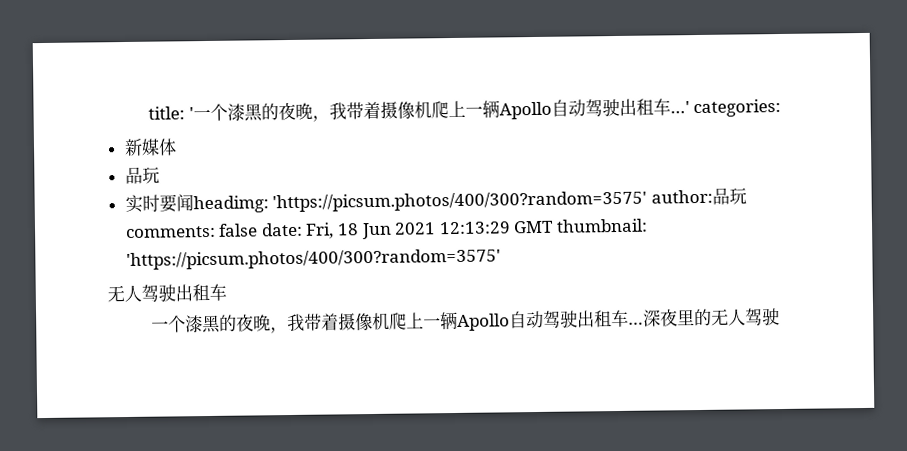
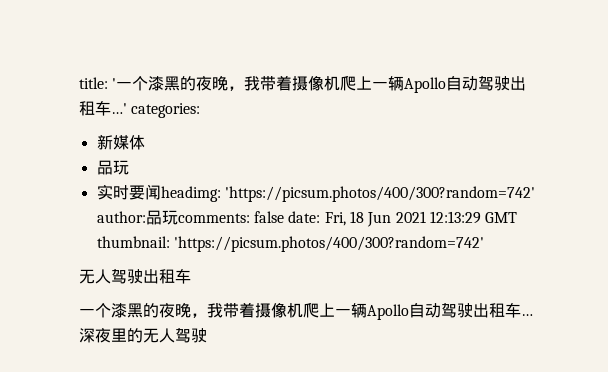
- 实时要闻headimg: 'https://picsum.photos/400/300?random=3575' author:品玩comments: false date: Fri, 18 Jun 2021 12:13:29 GMT thumbnail: 'https://picsum.photos/400/300?random=3575'
+ 实时要闻headimg: 'https://picsum.photos/400/300?random=742' author:品玩comments: false date: Fri, 18 Jun 2021 12:13:29 GMT thumbnail: 'https://picsum.photos/400/300?random=742'

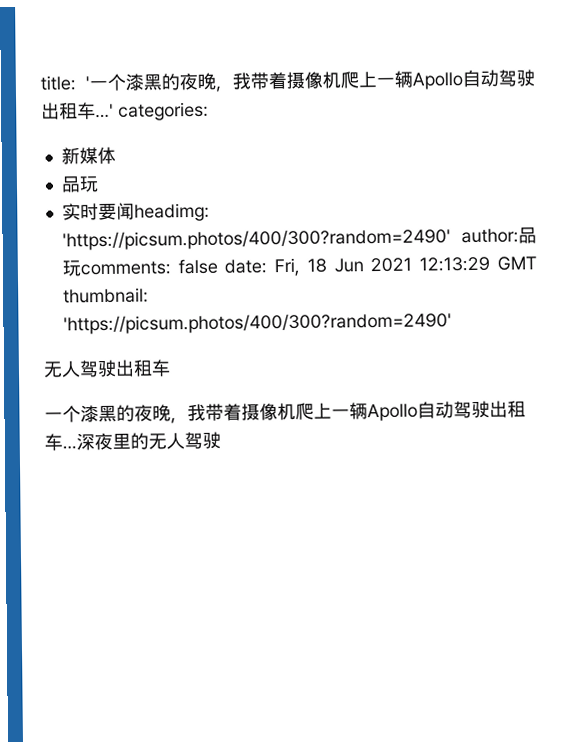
- 实时要闻headimg: 'https://picsum.photos/400/300?random=742' author:品玩comments: false date: Fri, 18 Jun 2021 12:13:29 GMT thumbnail: 'https://picsum.photos/400/300?random=742'
+ 实时要闻headimg: 'https://picsum.photos/400/300?random=2490' author:品玩comments: false date: Fri, 18 Jun 2021 12:13:29 GMT thumbnail: 'https://picsum.photos/400/300?random=2490'

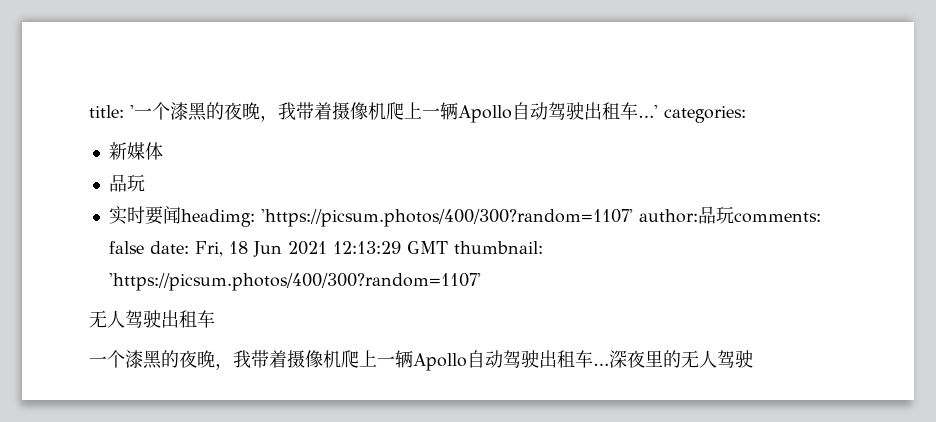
- 实时要闻headimg: 'https://picsum.photos/400/300?random=2490' author:品玩comments: false date: Fri, 18 Jun 2021 12:13:29 GMT thumbnail: 'https://picsum.photos/400/300?random=2490'
+ 实时要闻headimg: 'https://picsum.photos/400/300?random=1107' author:品玩comments: false date: Fri, 18 Jun 2021 12:13:29 GMT thumbnail: 'https://picsum.photos/400/300?random=1107'

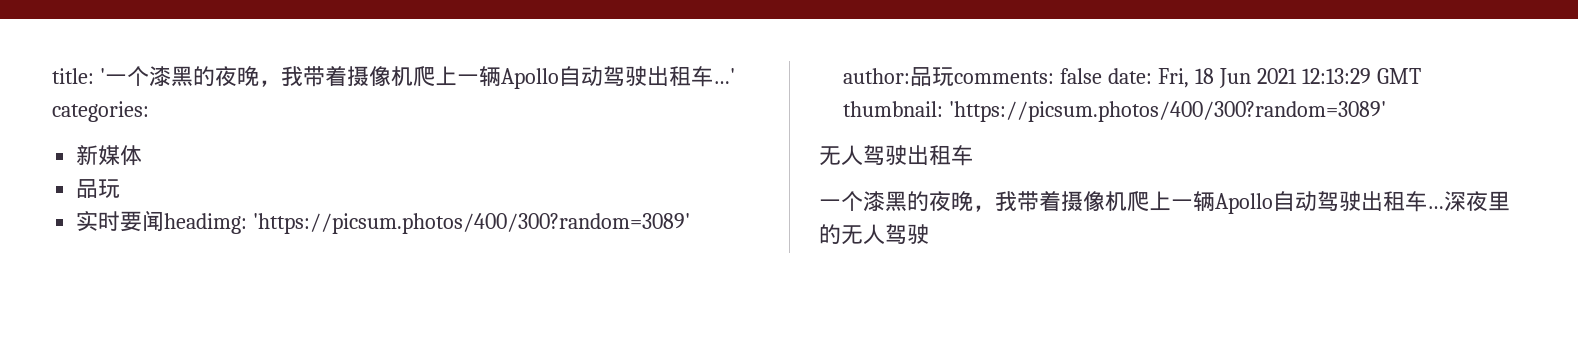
- 实时要闻headimg: 'https://picsum.photos/400/300?random=1107' author:品玩comments: false date: Fri, 18 Jun 2021 12:13:29 GMT thumbnail: 'https://picsum.photos/400/300?random=1107'
+ 实时要闻headimg: 'https://picsum.photos/400/300?random=3089' author:品玩comments: false date: Fri, 18 Jun 2021 12:13:29 GMT thumbnail: 'https://picsum.photos/400/300?random=3089'

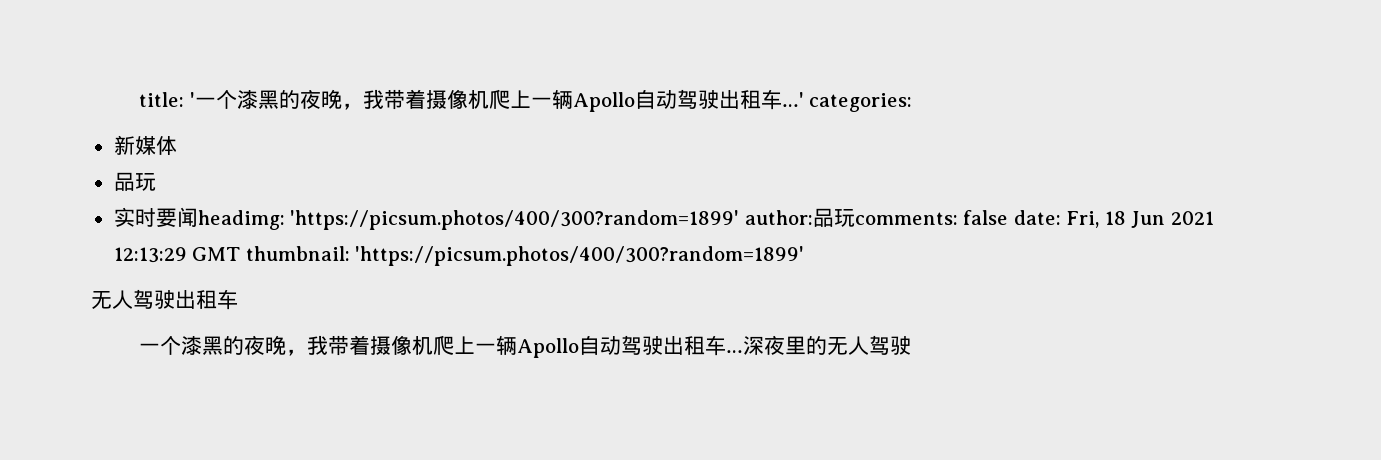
- 实时要闻headimg: 'https://picsum.photos/400/300?random=3089' author:品玩comments: false date: Fri, 18 Jun 2021 12:13:29 GMT thumbnail: 'https://picsum.photos/400/300?random=3089'
+ 实时要闻headimg: 'https://picsum.photos/400/300?random=1899' author:品玩comments: false date: Fri, 18 Jun 2021 12:13:29 GMT thumbnail: 'https://picsum.photos/400/300?random=1899'

